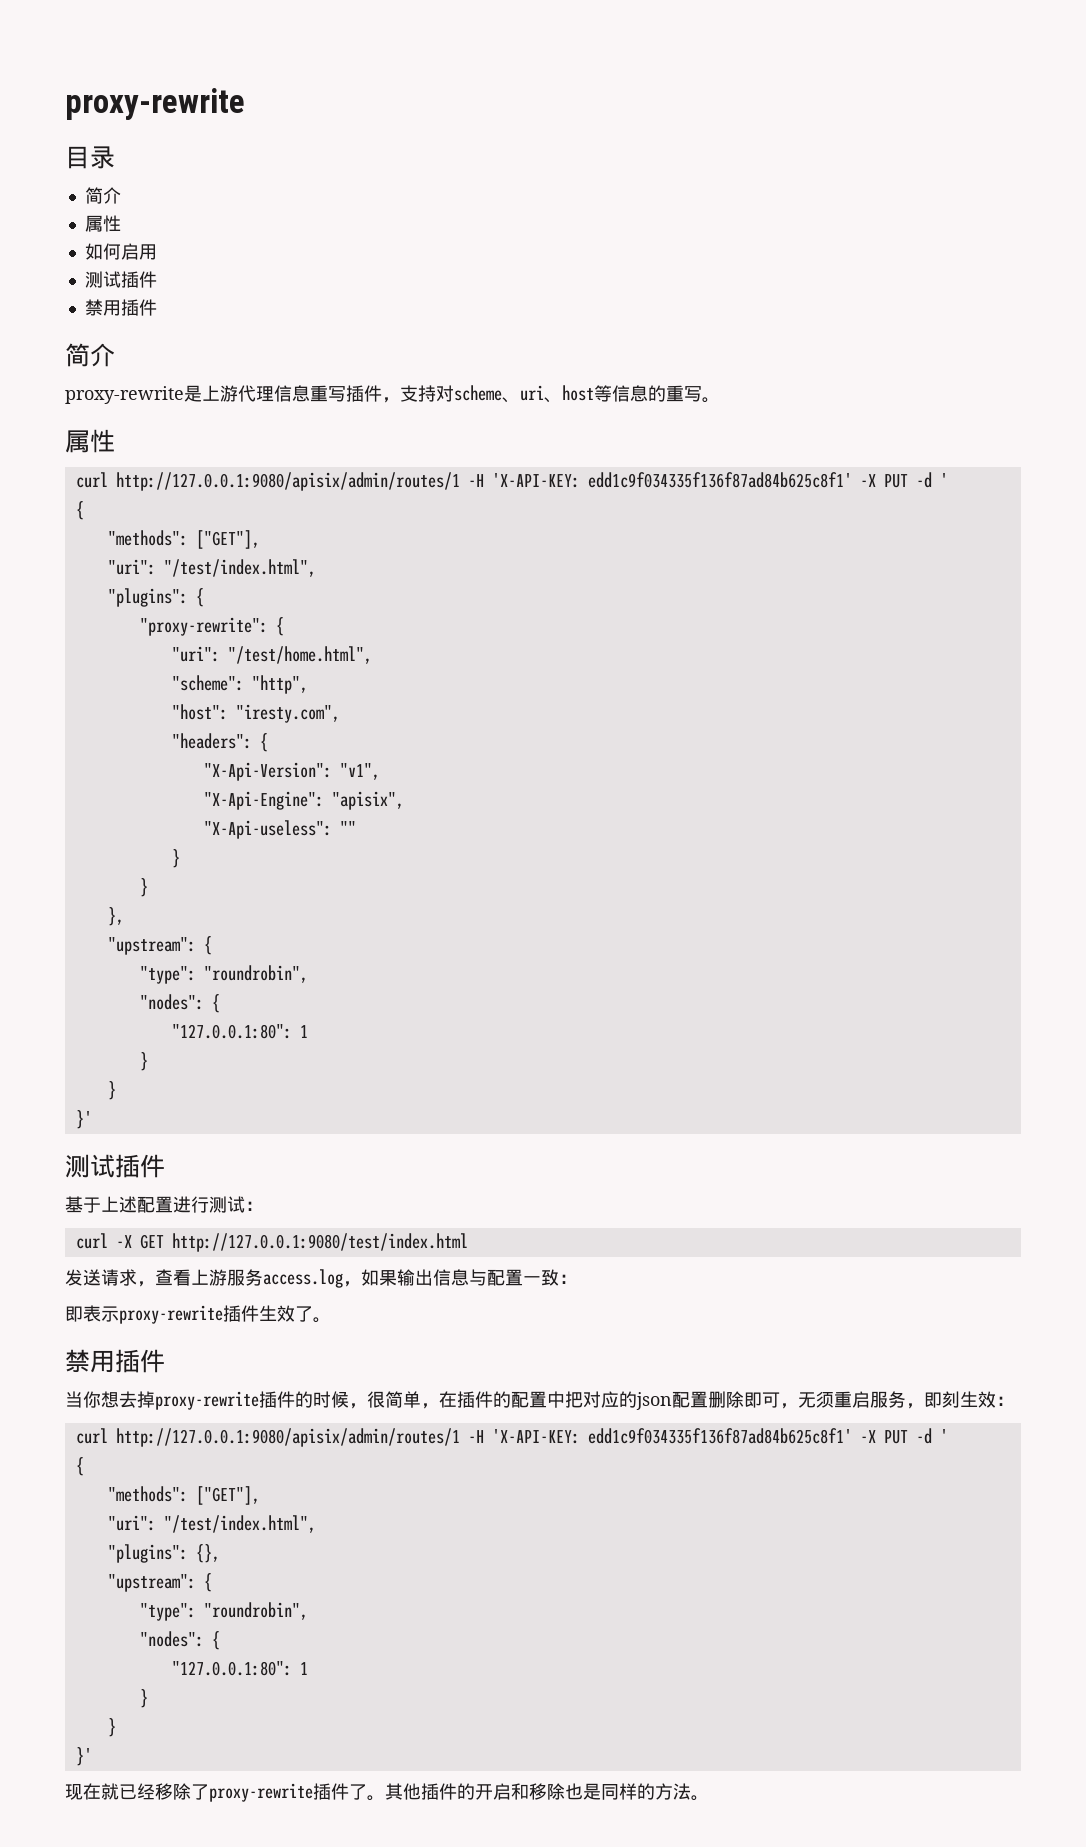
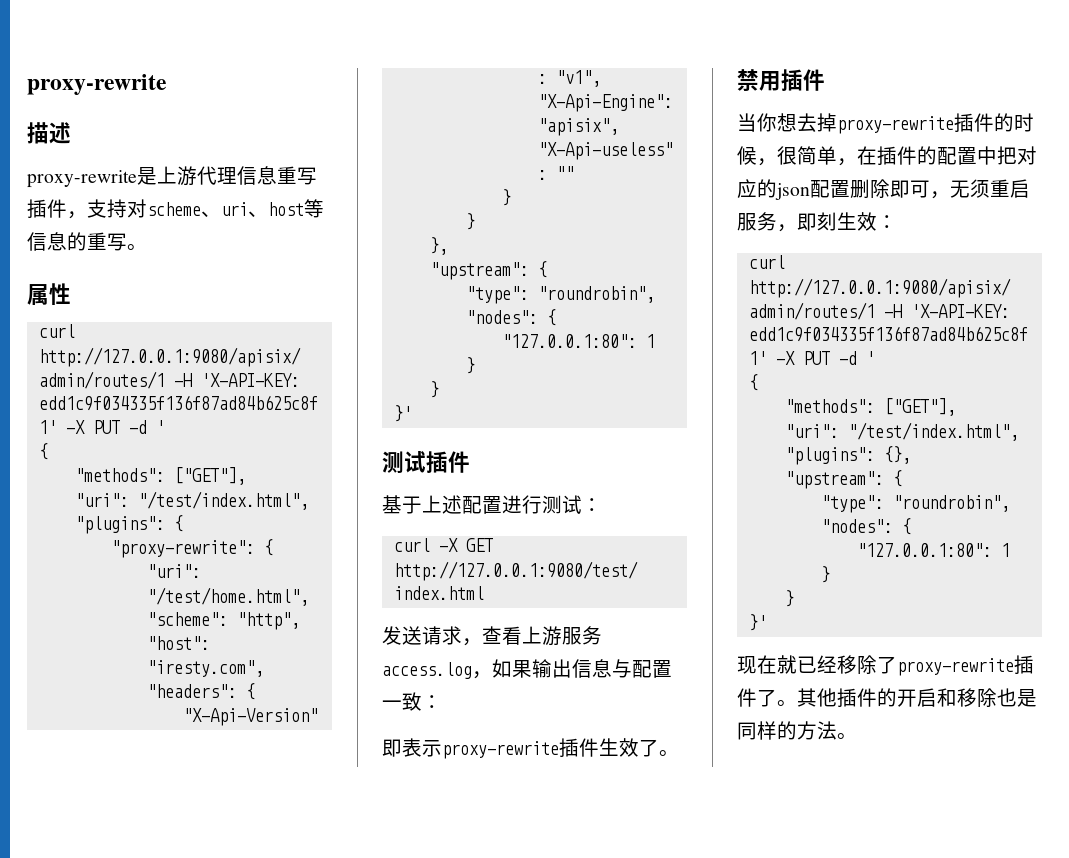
- 目录
- 简介
- 属性
- 如何启用
- 测试插件
- 禁用插件
- 简介
+ 描述

